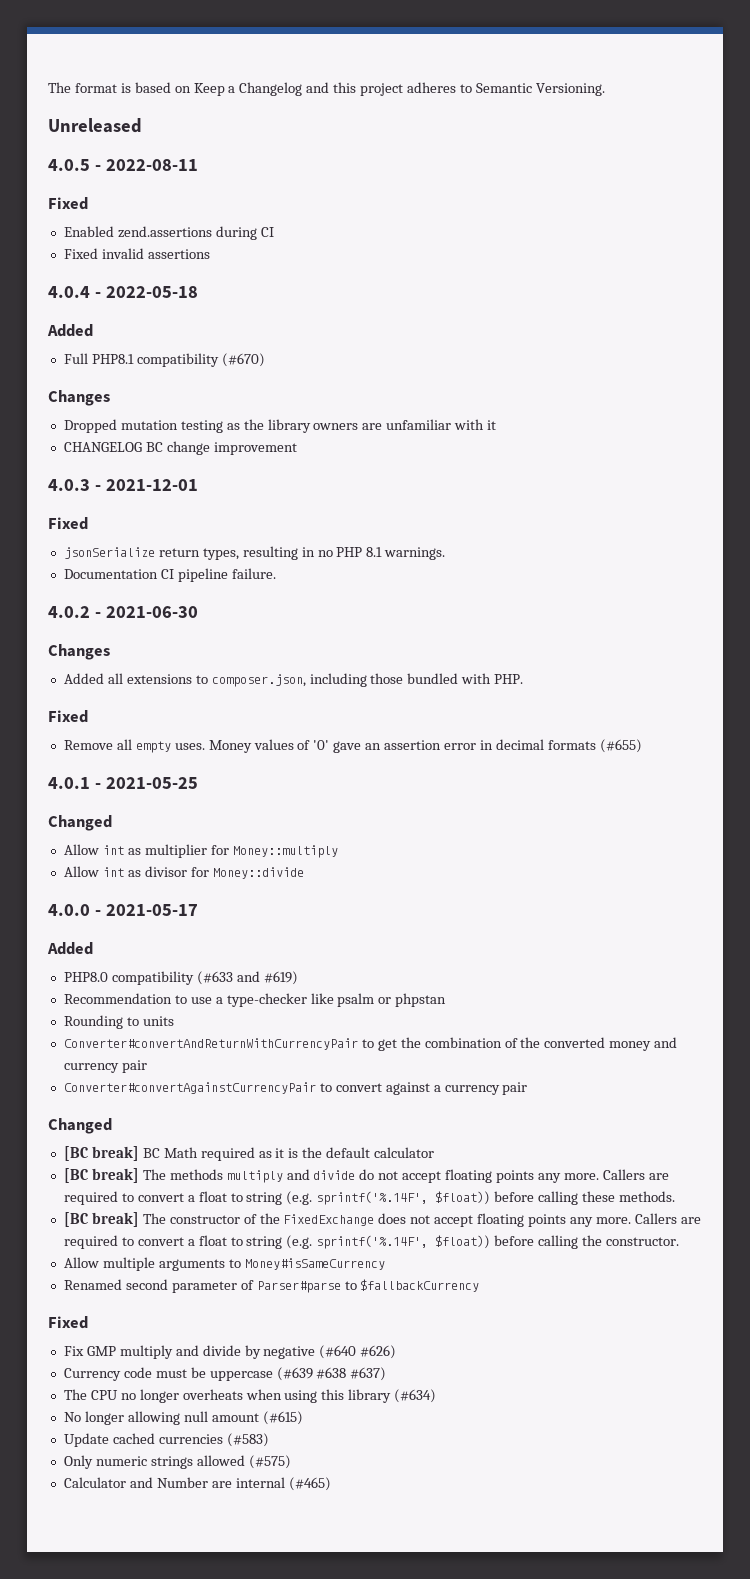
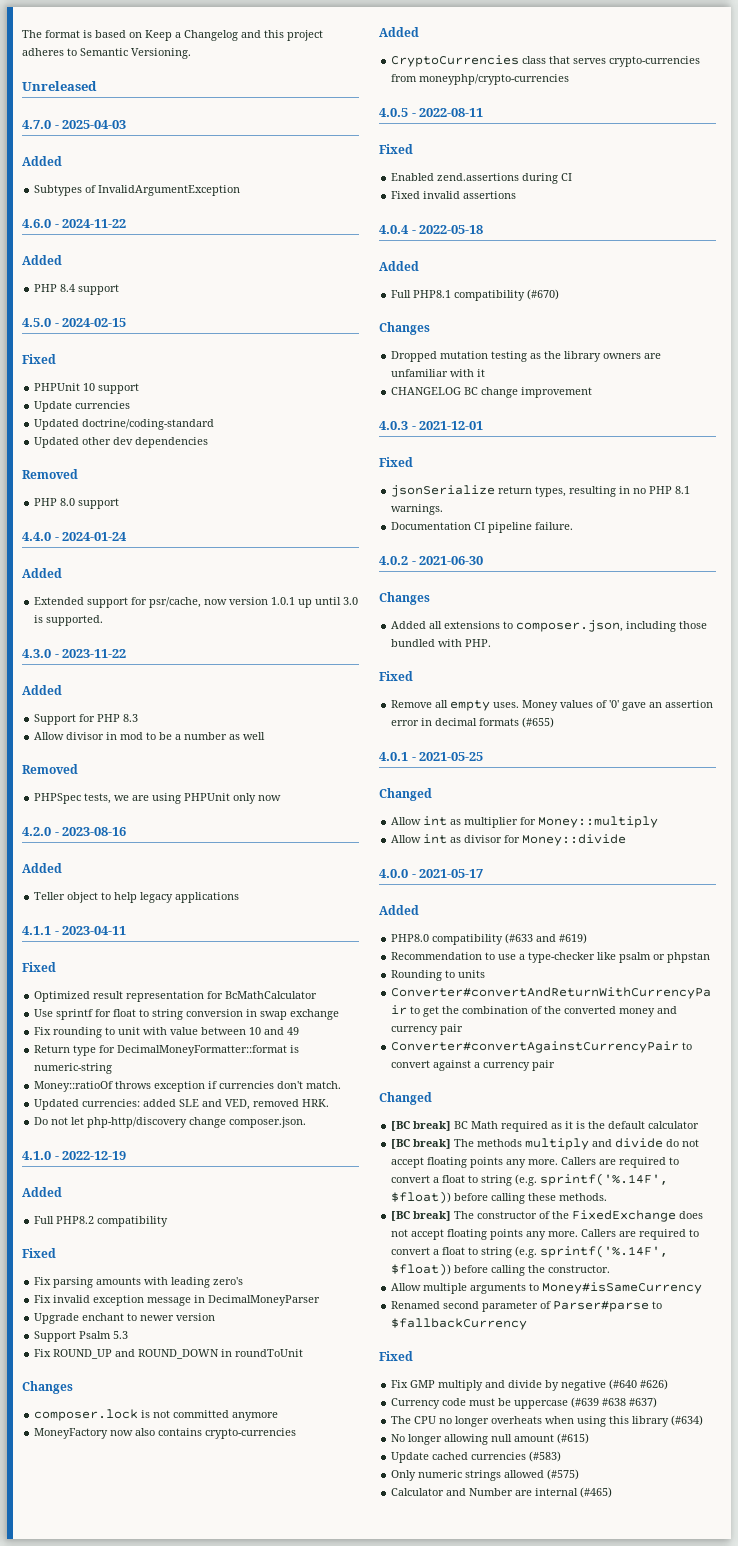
+ 4.7.0 - 2025-04-03
+ Added
+ Subtypes of InvalidArgumentException
+ 4.6.0 - 2024-11-22
+ Added
+ PHP 8.4 support
+ 4.5.0 - 2024-02-15
+ Fixed
+ PHPUnit 10 support
+ Update currencies
+ Updated doctrine/coding-standard
+ Updated other dev dependencies
+ Removed
+ PHP 8.0 support
+ 4.4.0 - 2024-01-24
+ Added
+ Extended support for psr/cache, now version 1.0.1 up until 3.0 is supported.
+ 4.3.0 - 2023-11-22
+ Added
+ Support for PHP 8.3
+ Allow divisor in mod to be a number as well
+ Removed
+ PHPSpec tests, we are using PHPUnit only now
+ 4.2.0 - 2023-08-16
+ Added
+ Teller object to help legacy applications
+ 4.1.1 - 2023-04-11
+ Fixed
+ Optimized result representation for BcMathCalculator
+ Use sprintf for float to string conversion in swap exchange
+ Fix rounding to unit with value between 10 and 49
+ Return type for DecimalMoneyFormatter::format is numeric-string
+ Money::ratioOf throws exception if currencies don't match.
+ Updated currencies: added SLE and VED, removed HRK.
+ Do not let php-http/discovery change composer.json.
+ 4.1.0 - 2022-12-19
+ Added
+ Full PHP8.2 compatibility
+ Fixed
+ Fix parsing amounts with leading zero's
+ Fix invalid exception message in DecimalMoneyParser
+ Upgrade enchant to newer version
+ Support Psalm 5.3
+ Fix ROUND_UP and ROUND_DOWN in roundToUnit
+ Changes
+ composer.lock is not committed anymore
+ MoneyFactory now also contains crypto-currencies
+ Added
+ CryptoCurrencies class that serves crypto-currencies from moneyphp/crypto-currencies

